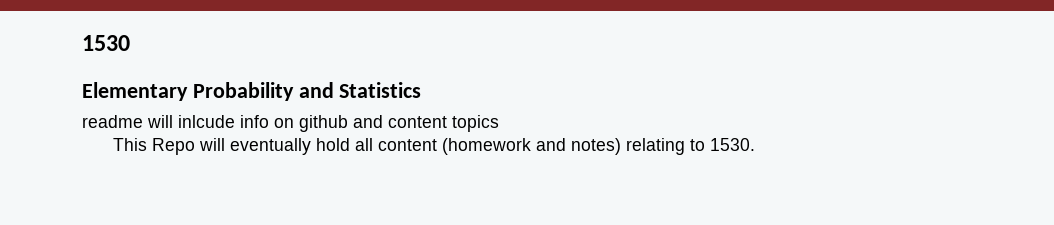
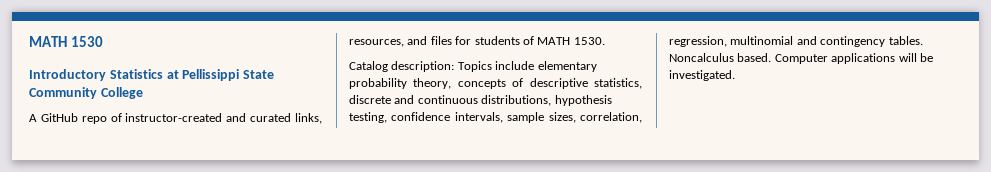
- 1530
+ MATH 1530
- Elementary Probability and Statistics
- readme will inlcude info on github and content topics
- This Repo will eventually hold all content (homework and notes) relating to 1530.
+ Introductory Statistics at Pellissippi State Community College
+ A GitHub repo of instructor-created and curated links, resources, and files for students of MATH 1530.
+ Catalog description: Topics include elementary probability theory, concepts of descriptive statistics, discrete and continuous distributions, hypothesis testing, confidence intervals, sample sizes, correlation, regression, multinomial and contingency tables. Noncalculus based. Computer applications will be investigated.

